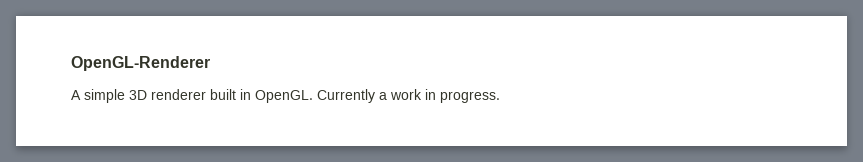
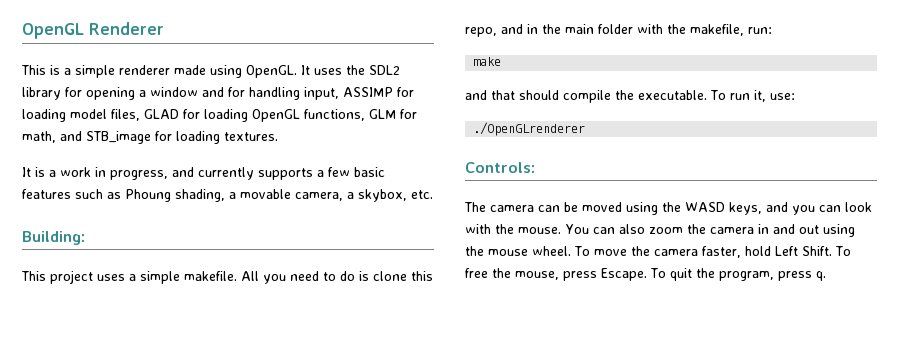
- OpenGL-Renderer
- A simple 3D renderer built in OpenGL. Currently a work in progress.
+ OpenGL Renderer
+ This is a simple renderer made using OpenGL. It uses the SDL2 library for opening a window and for handling input, ASSIMP for loading model files, GLAD for loading OpenGL functions, GLM for math, and STB_image for loading textures.
+ It is a work in progress, and currently supports a few basic features such as Phoung shading, a movable camera, a skybox, etc.
+ Building:
+ This project uses a simple makefile. All you need to do is clone this repo, and in the main folder with the makefile, run:
+ make
+ and that should compile the executable. To run it, use:
+ ./OpenGLrenderer
+ Controls:
+ The camera can be moved using the WASD keys, and you can look with the mouse. You can also zoom the camera in and out using the mouse wheel. To move the camera faster, hold Left Shift. To free the mouse, press Escape. To quit the program, press q.

